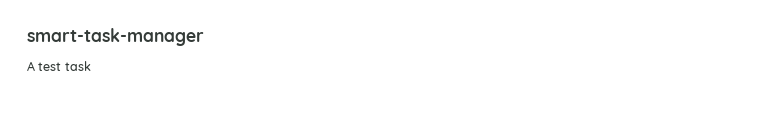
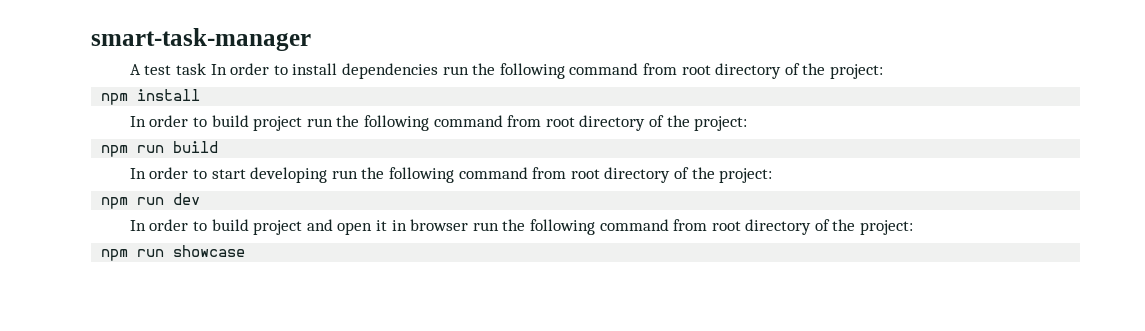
- A test task
+ A test task In order to install dependencies run the following command from root directory of the project:
+ npm install
+ In order to build project run the following command from root directory of the project:
+ npm run build
+ In order to start developing run the following command from root directory of the project:
+ npm run dev
+ In order to build project and open it in browser run the following command from root directory of the project:
+ npm run showcase

